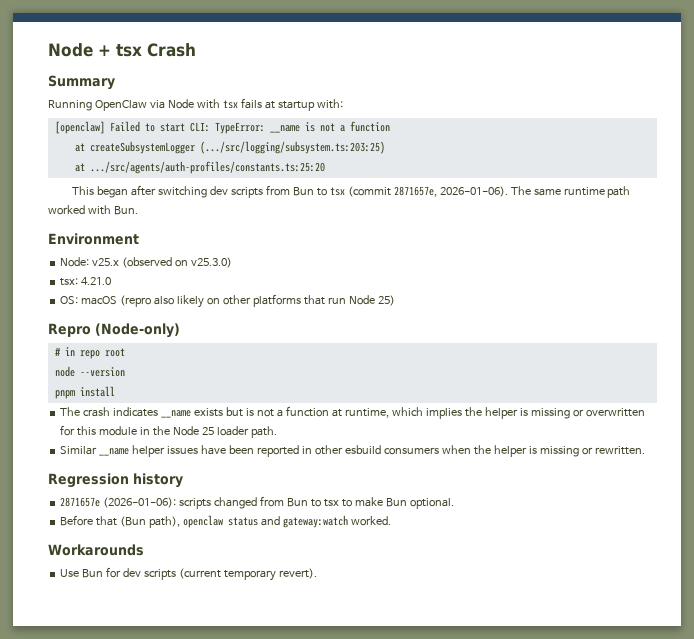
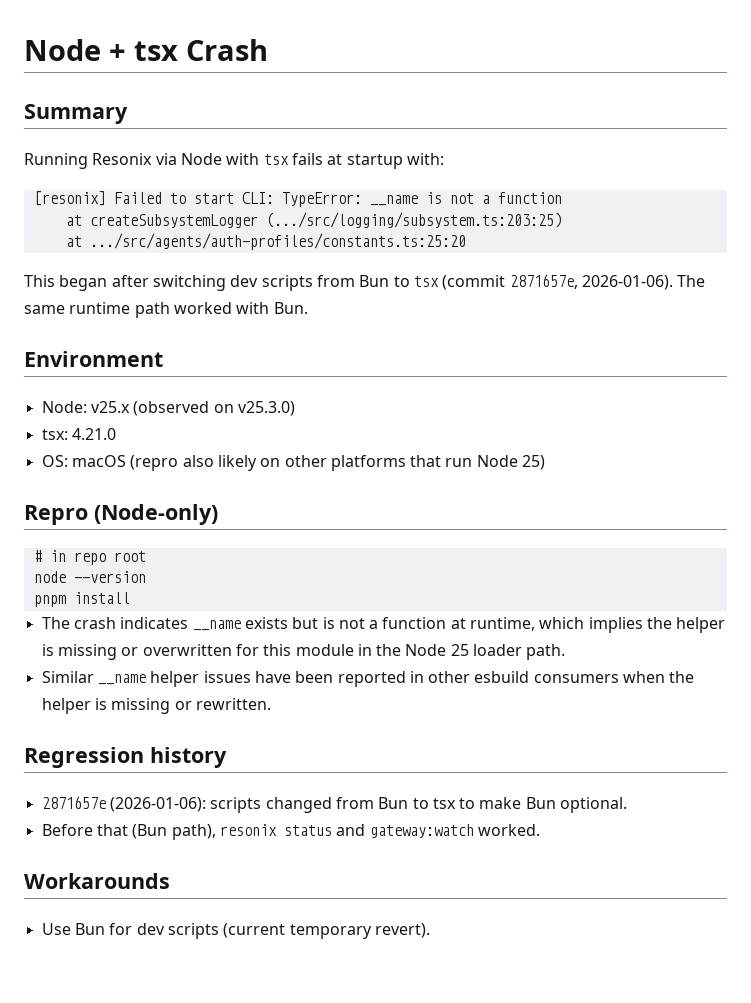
- Running OpenClaw via Node with tsx fails at startup with:
+ Running Resonix via Node with tsx fails at startup with:
- [openclaw] Failed to start CLI: TypeError: __name is not a function
+ [resonix] Failed to start CLI: TypeError: __name is not a function
- Before that (Bun path), openclaw status and gateway:watch worked.
+ Before that (Bun path), resonix status and gateway:watch worked.

